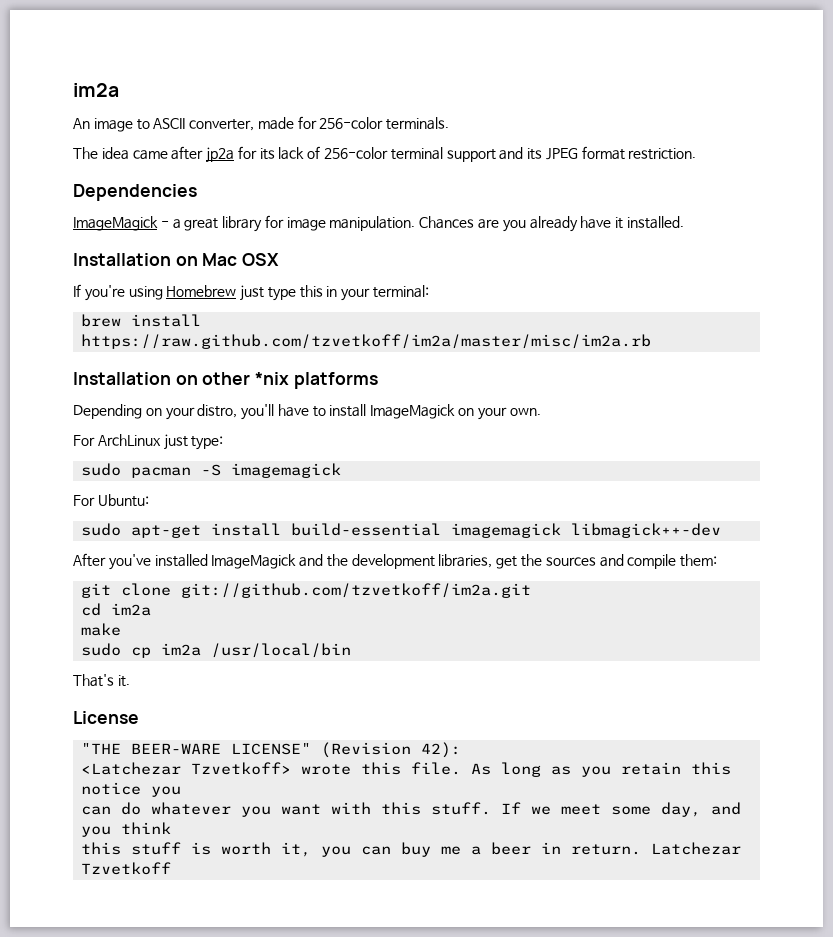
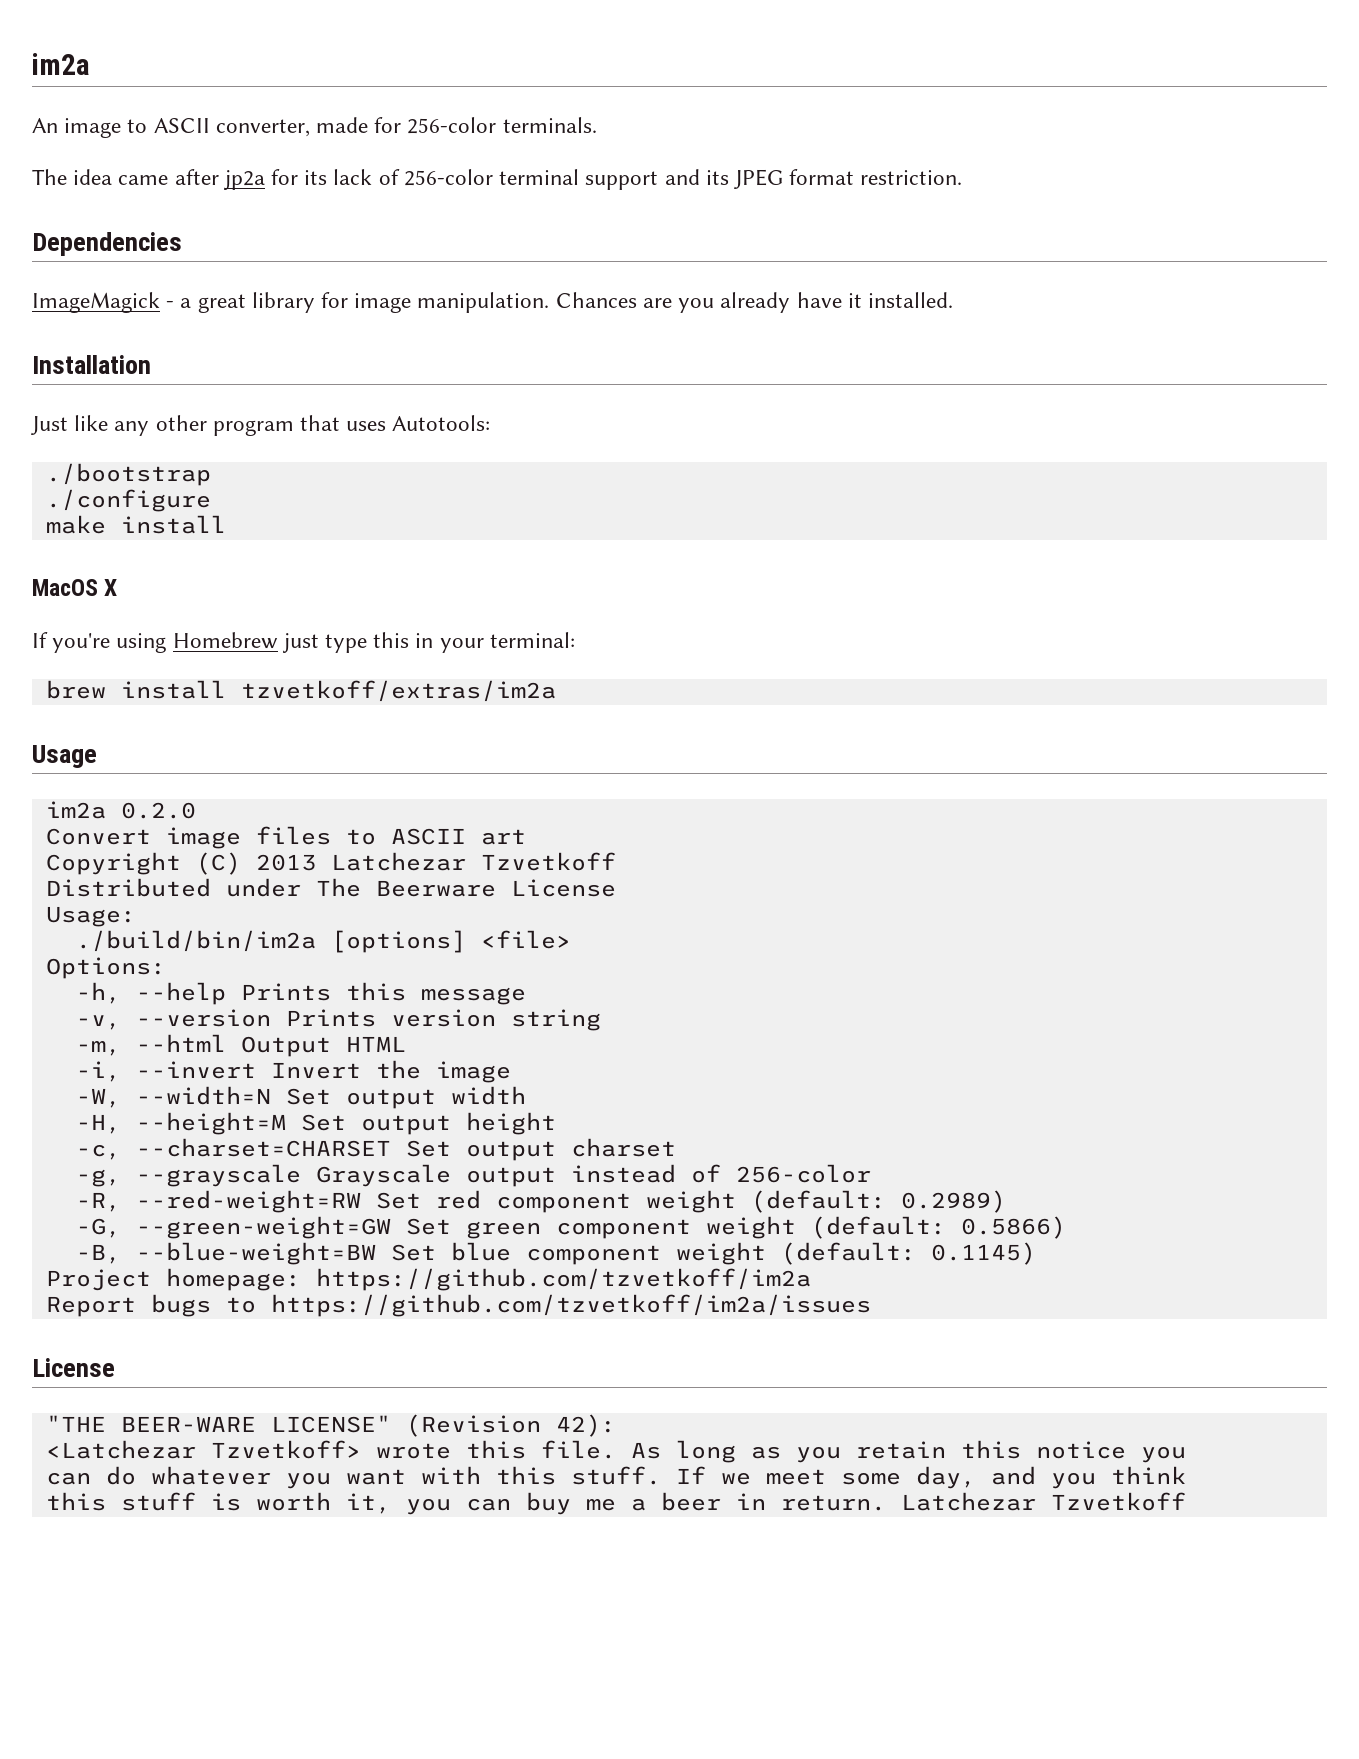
- Installation on Mac OSX
+ Installation
+ Just like any other program that uses Autotools:
+ ./bootstrap
+ ./configure
+ make install
+ MacOS X
- brew install https://raw.github.com/tzvetkoff/im2a/master/misc/im2a.rb
- Installation on other *nix platforms
- Depending on your distro, you'll have to install ImageMagick on your own.
- For ArchLinux just type:
- sudo pacman -S imagemagick
- For Ubuntu:
- sudo apt-get install build-essential imagemagick libmagick++-dev
- After you've installed ImageMagick and the development libraries, get the sources and compile them:
- git clone git://github.com/tzvetkoff/im2a.git
- cd im2a
- make
- sudo cp im2a /usr/local/bin
- That's it.
+ brew install tzvetkoff/extras/im2a
+ Usage
+ im2a 0.2.0
+ Convert image files to ASCII art
+ Copyright (C) 2013 Latchezar Tzvetkoff
+ Distributed under The Beerware License
+ Usage:
+ ./build/bin/im2a [options] <file>
+ Options:
+ -h, --help Prints this message
+ -v, --version Prints version string
+ -m, --html Output HTML
+ -i, --invert Invert the image
+ -W, --width=N Set output width
+ -H, --height=M Set output height
+ -c, --charset=CHARSET Set output charset
+ -g, --grayscale Grayscale output instead of 256-color
+ -R, --red-weight=RW Set red component weight (default: 0.2989)
+ -G, --green-weight=GW Set green component weight (default: 0.5866)
+ -B, --blue-weight=BW Set blue component weight (default: 0.1145)
+ Project homepage: https://github.com/tzvetkoff/im2a
+ Report bugs to https://github.com/tzvetkoff/im2a/issues

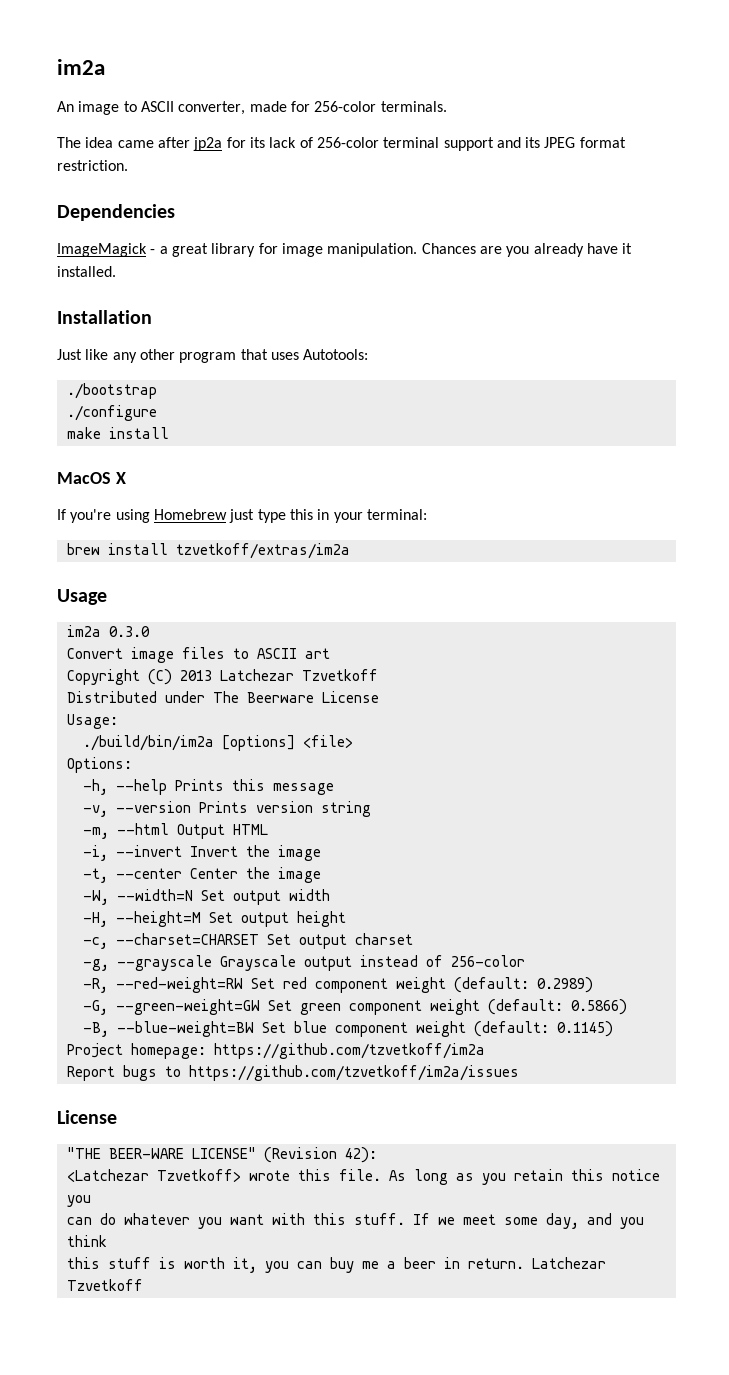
- im2a 0.2.0
+ im2a 0.3.0
+ -t, --center Center the image

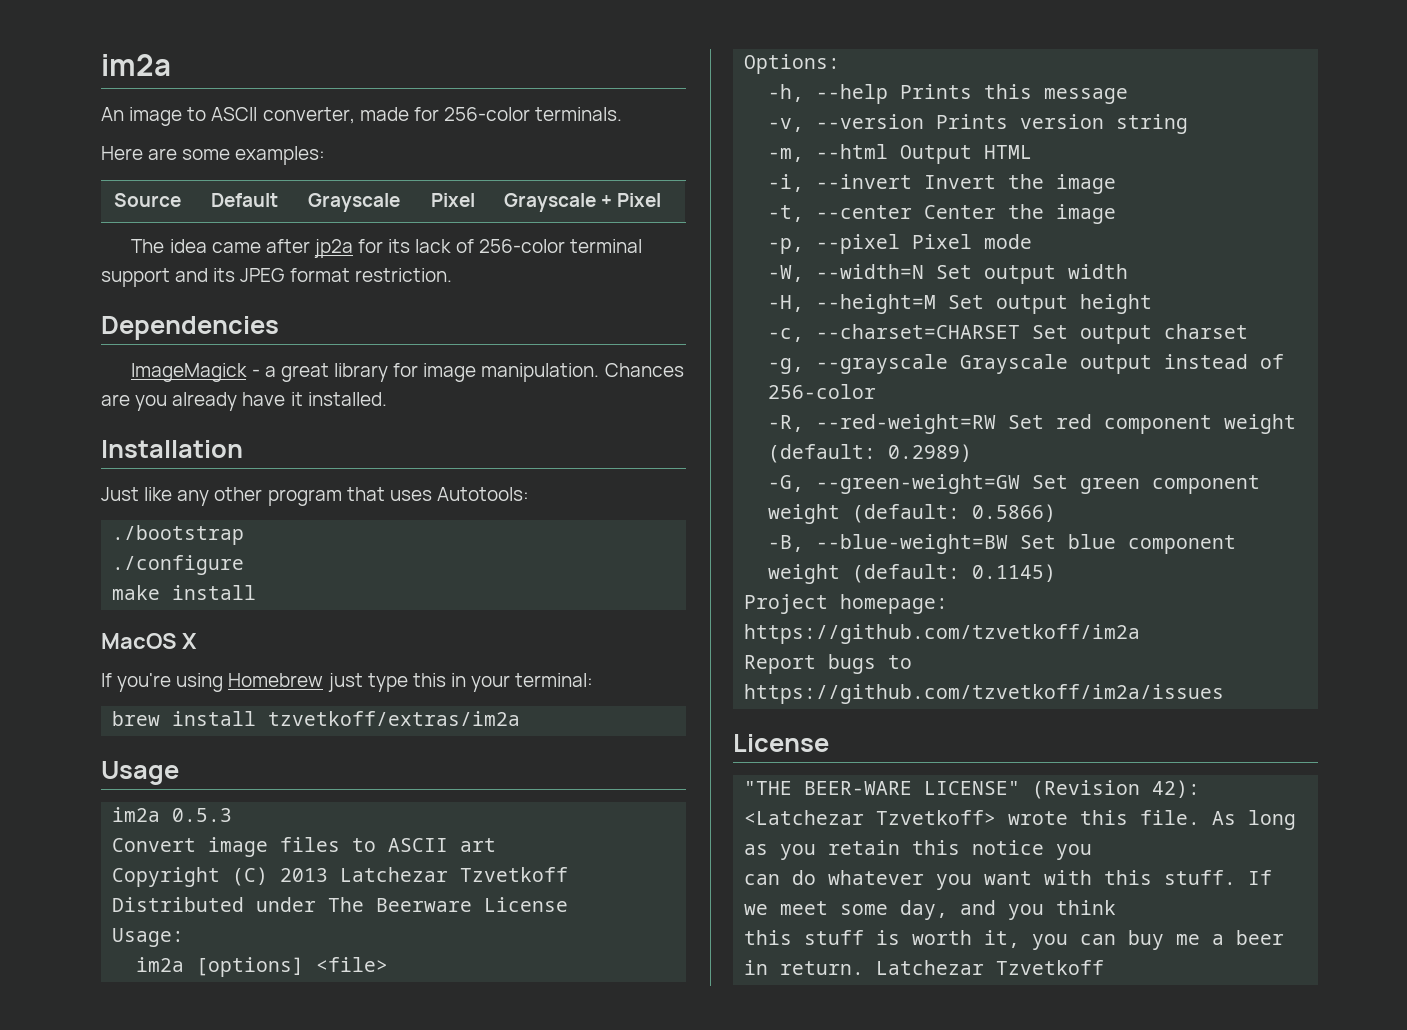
+ Here are some examples:
+ Source | Default | Grayscale | Pixel | Grayscale + Pixel
- im2a 0.3.0
+ im2a 0.5.3
- ./build/bin/im2a [options] <file>
+ im2a [options] <file>
+ -p, --pixel Pixel mode

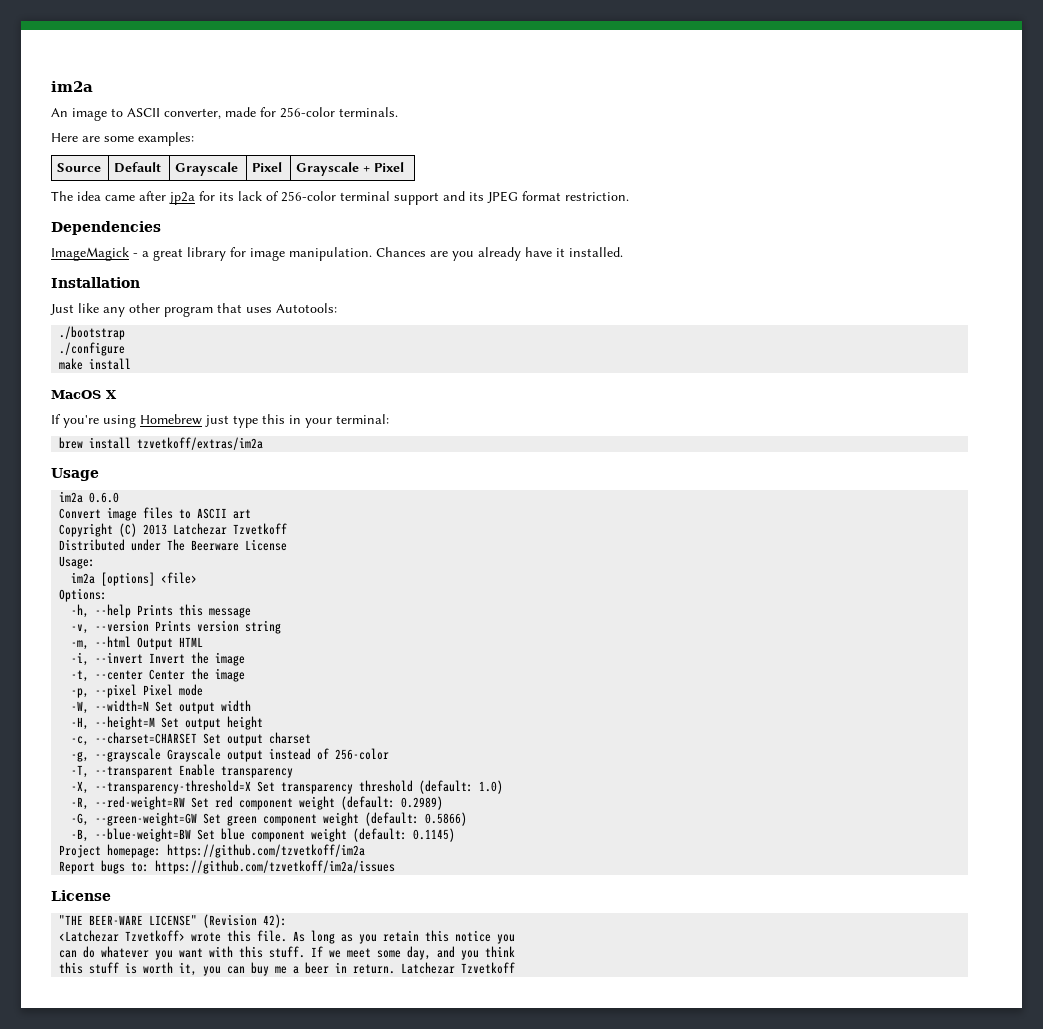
- im2a 0.5.3
+ im2a 0.6.0
+ -T, --transparent Enable transparency
+ -X, --transparency-threshold=X Set transparency threshold (default: 1.0)
- Report bugs to https://github.com/tzvetkoff/im2a/issues
+ Report bugs to: https://github.com/tzvetkoff/im2a/issues

